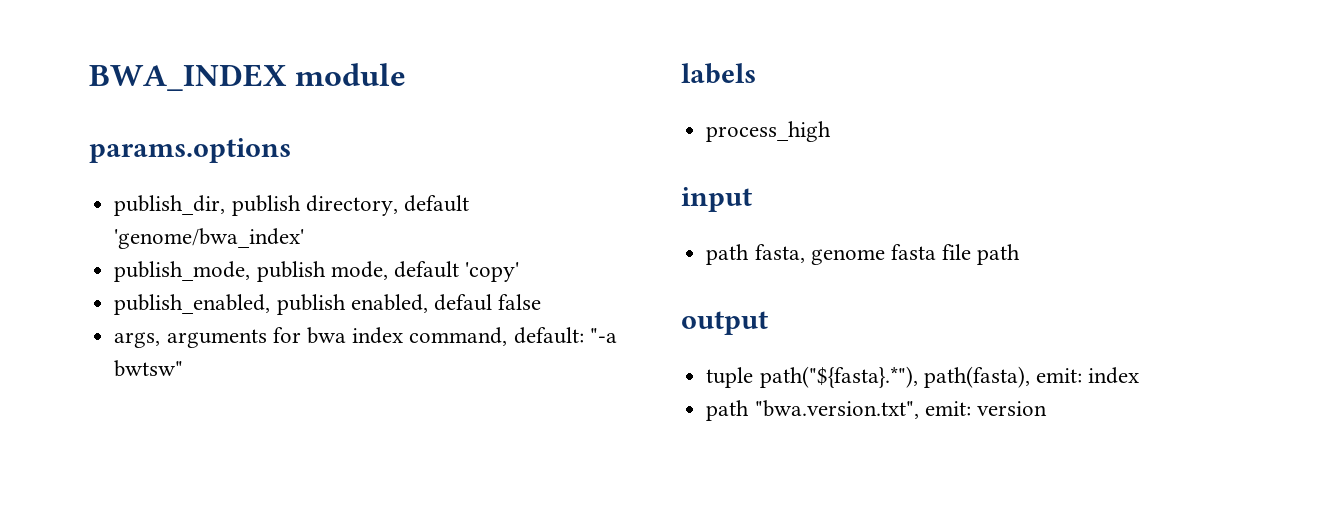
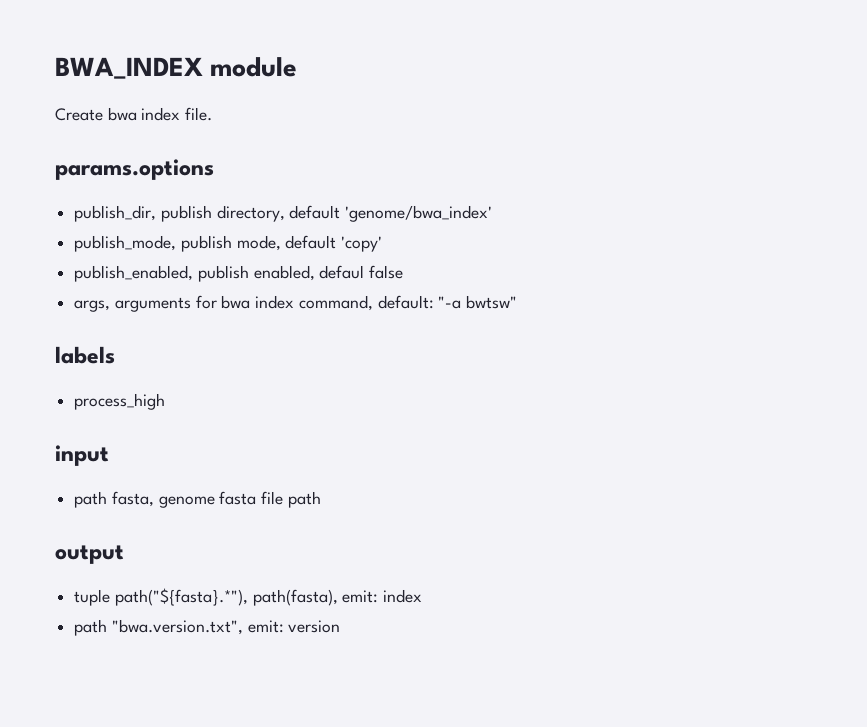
+ Create bwa index file.

